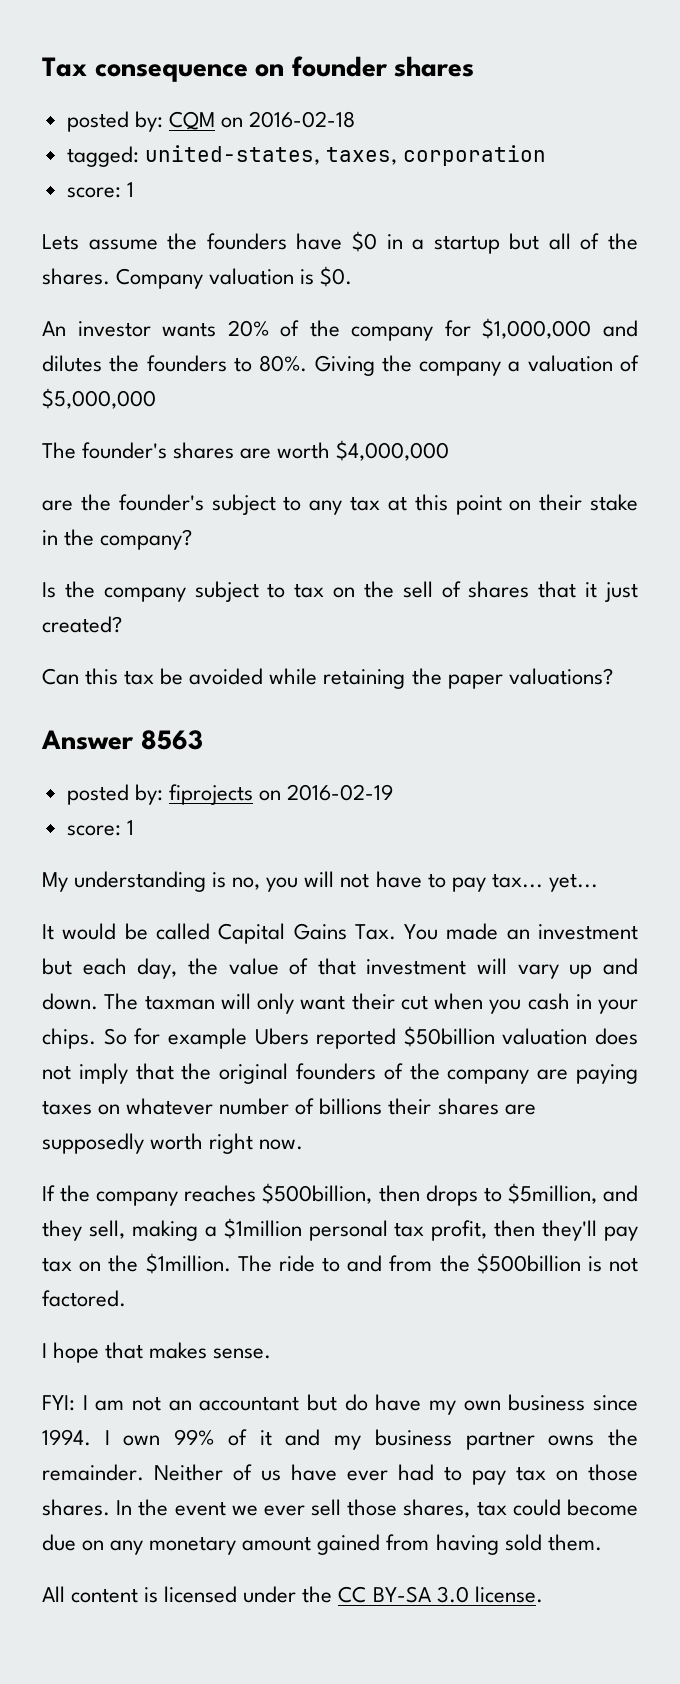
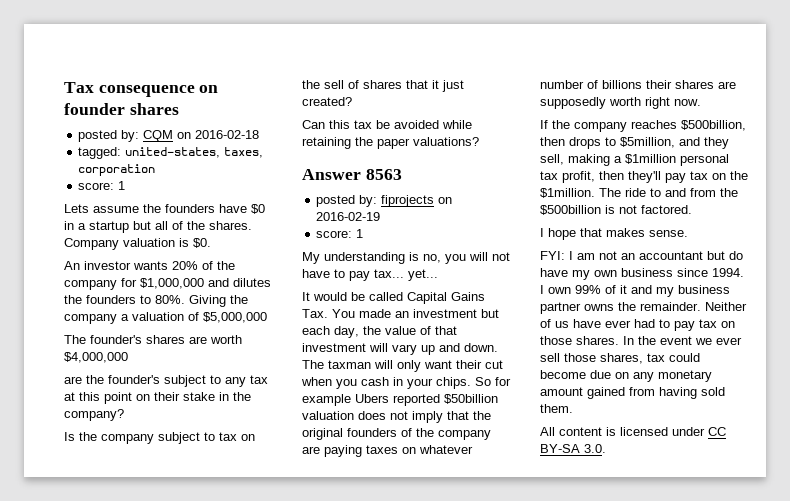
- All content is licensed under the CC BY-SA 3.0 license.
+ All content is licensed under CC BY-SA 3.0.

